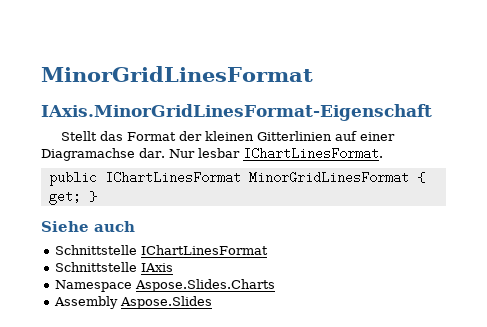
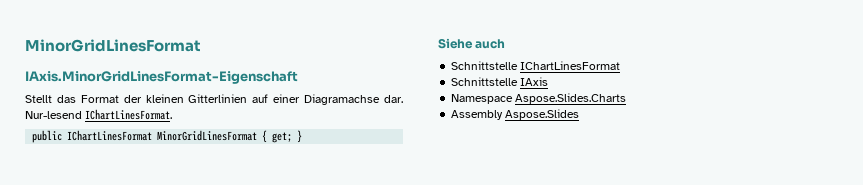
- Nur lesbar IChartLinesFormat.
+ Nur-lesend IChartLinesFormat.

